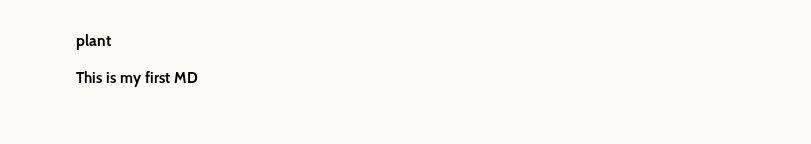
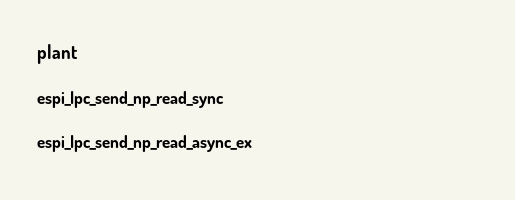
- This is my first MD
+ espi_lpc_send_np_read_sync
+ espi_lpc_send_np_read_async_ex

